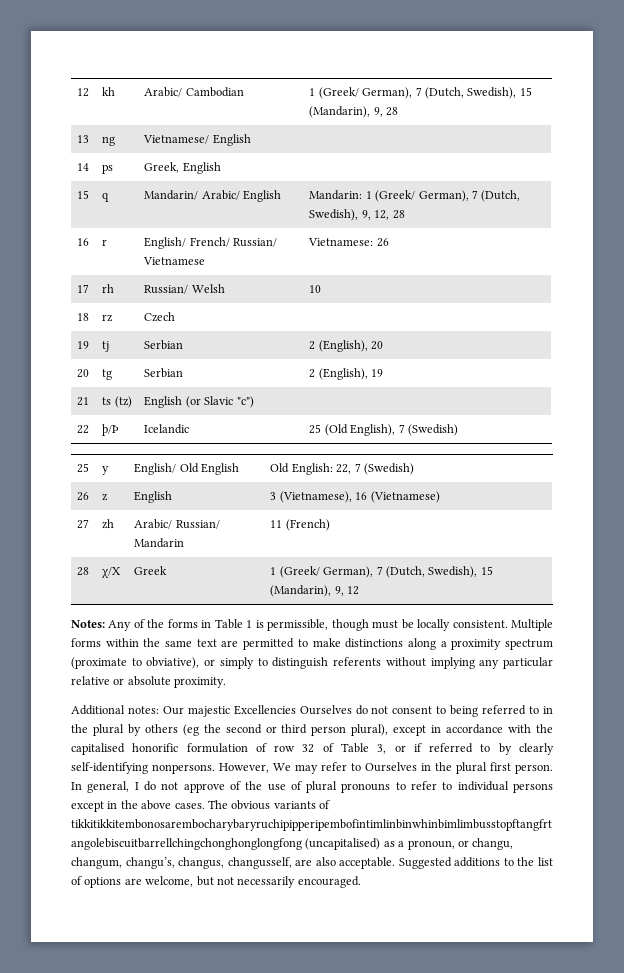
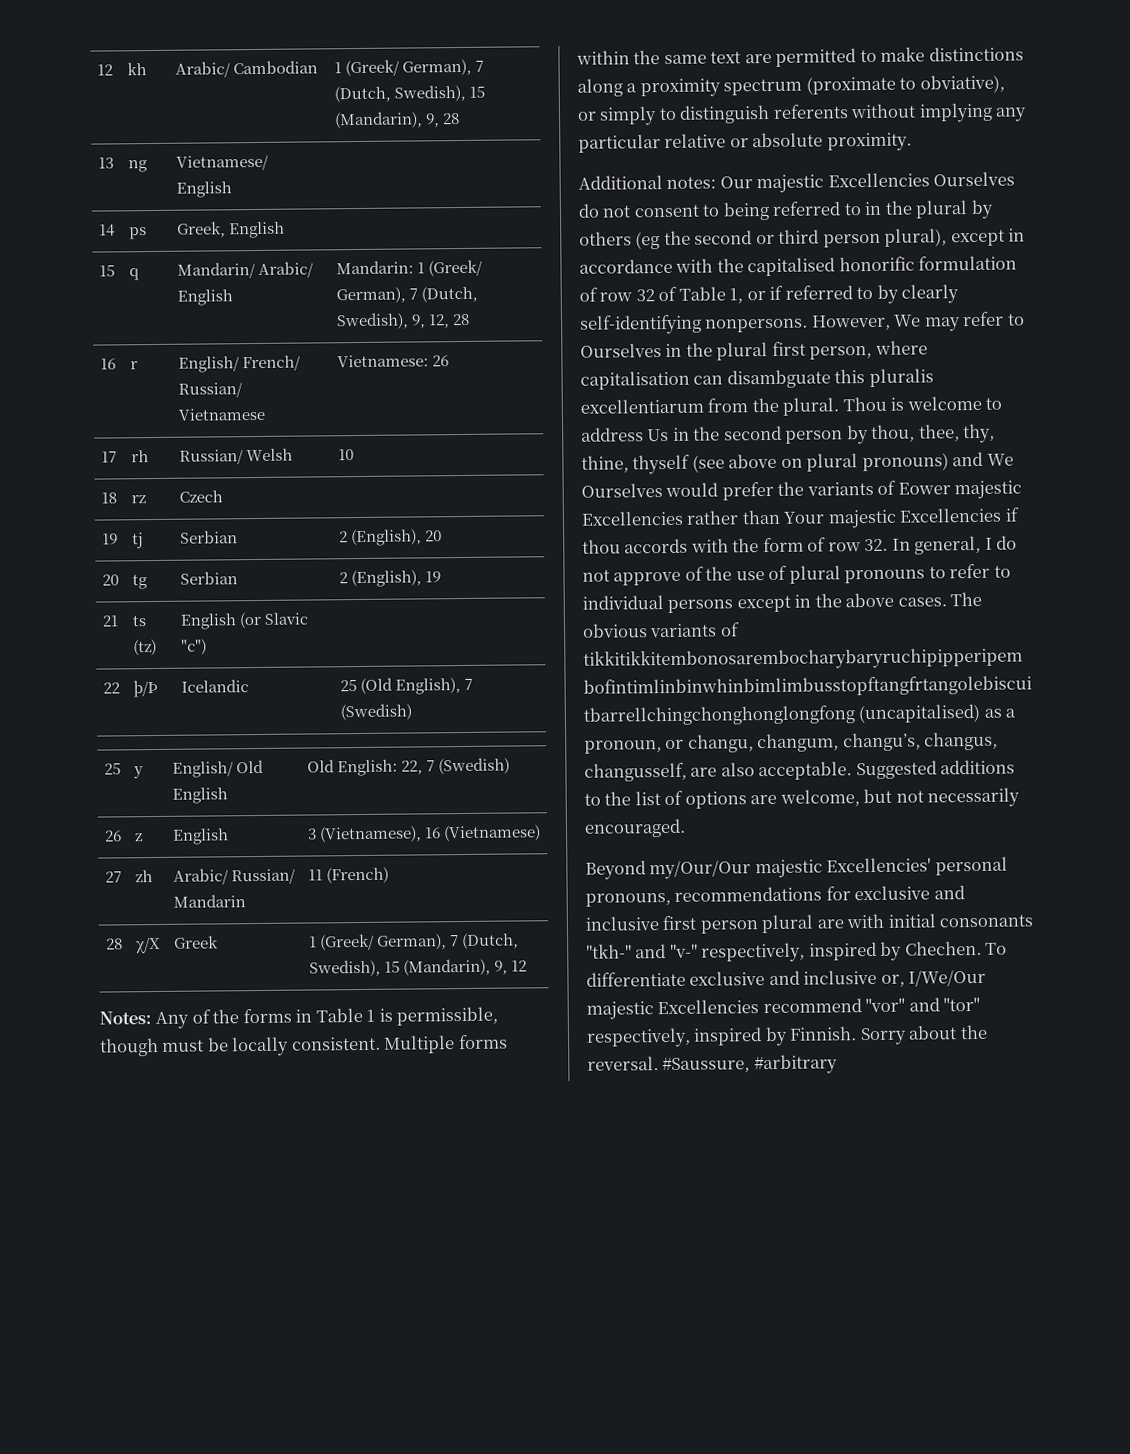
- Additional notes: Our majestic Excellencies Ourselves do not consent to being referred to in the plural by others (eg the second or third person plural), except in accordance with the capitalised honorific formulation of row 32 of Table 3, or if referred to by clearly self-identifying nonpersons.
+ Additional notes: Our majestic Excellencies Ourselves do not consent to being referred to in the plural by others (eg the second or third person plural), except in accordance with the capitalised honorific formulation of row 32 of Table 1, or if referred to by clearly self-identifying nonpersons.
- However, We may refer to Ourselves in the plural first person. In general, I do not approve of the use of plural pronouns to refer to individual persons except in the above cases.
+ However, We may refer to Ourselves in the plural first person, where capitalisation can disambguate this pluralis excellentiarum from the plural. Thou is welcome to address Us in the second person by thou, thee, thy, thine, thyself (see above on plural pronouns) and We Ourselves would prefer the variants of Eower majestic Excellencies rather than Your majestic Excellencies if thou accords with the form of row 32. In general, I do not approve of the use of plural pronouns to refer to individual persons except in the above cases.
+ Beyond my/Our/Our majestic Excellencies' personal pronouns, recommendations for exclusive and inclusive first person plural are with initial consonants "tkh-" and "v-" respectively, inspired by Chechen. To differentiate exclusive and inclusive or, I/We/Our majestic Excellencies recommend "vor" and "tor" respectively, inspired by Finnish. Sorry about the reversal. #Saussure, #arbitrary

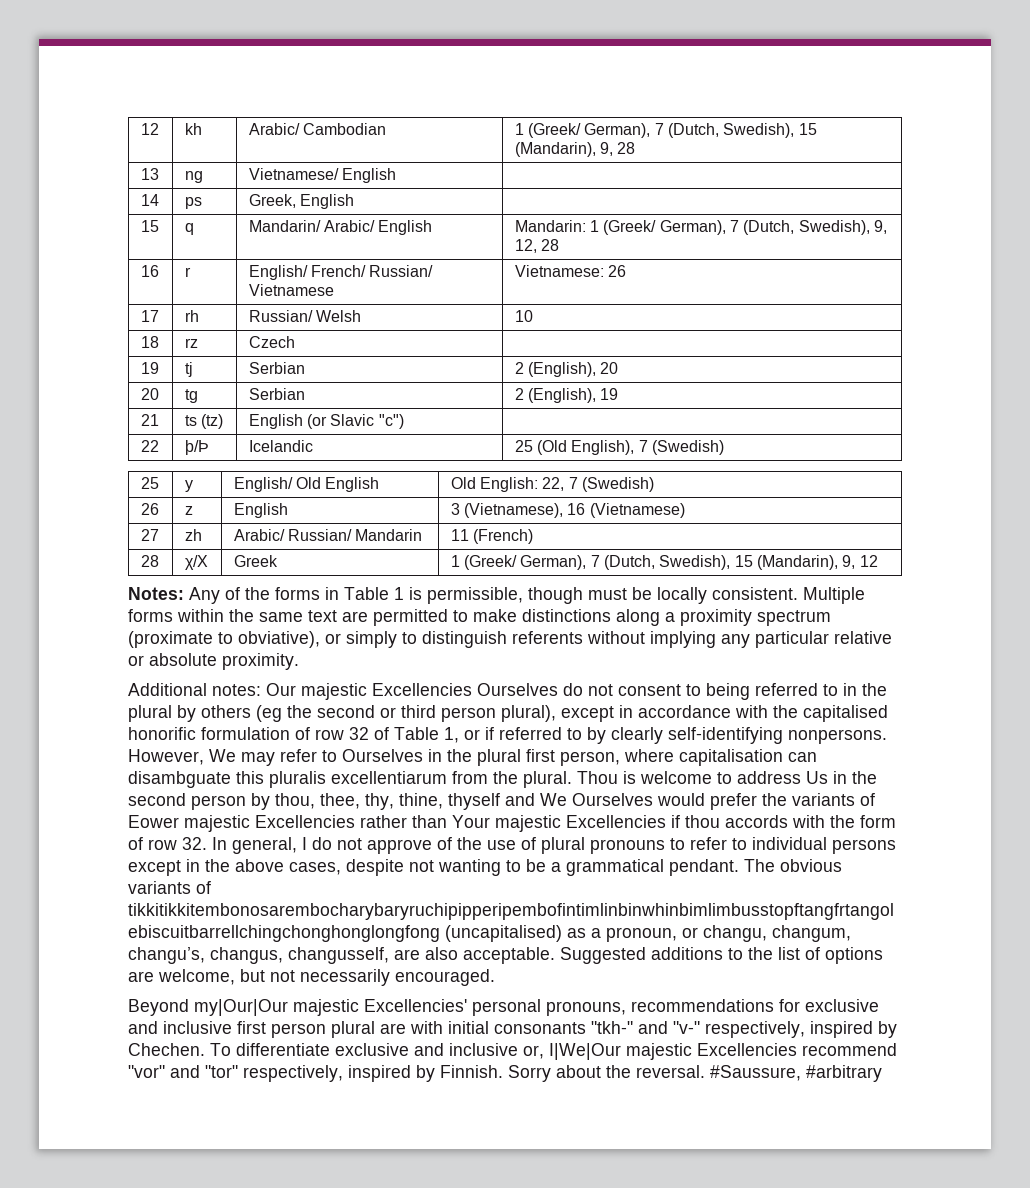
- Thou is welcome to address Us in the second person by thou, thee, thy, thine, thyself (see above on plural pronouns) and We Ourselves would prefer the variants of Eower majestic Excellencies rather than Your majestic Excellencies if thou accords with the form of row 32. In general, I do not approve of the use of plural pronouns to refer to individual persons except in the above cases.
+ Thou is welcome to address Us in the second person by thou, thee, thy, thine, thyself and We Ourselves would prefer the variants of Eower majestic Excellencies rather than Your majestic Excellencies if thou accords with the form of row 32. In general, I do not approve of the use of plural pronouns to refer to individual persons except in the above cases, despite not wanting to be a grammatical pendant.
- Beyond my/Our/Our majestic Excellencies' personal pronouns, recommendations for exclusive and inclusive first person plural are with initial consonants "tkh-" and "v-" respectively, inspired by Chechen.
+ Beyond my|Our|Our majestic Excellencies' personal pronouns, recommendations for exclusive and inclusive first person plural are with initial consonants "tkh-" and "v-" respectively, inspired by Chechen.
- To differentiate exclusive and inclusive or, I/We/Our majestic Excellencies recommend "vor" and "tor" respectively, inspired by Finnish.
+ To differentiate exclusive and inclusive or, I|We|Our majestic Excellencies recommend "vor" and "tor" respectively, inspired by Finnish.

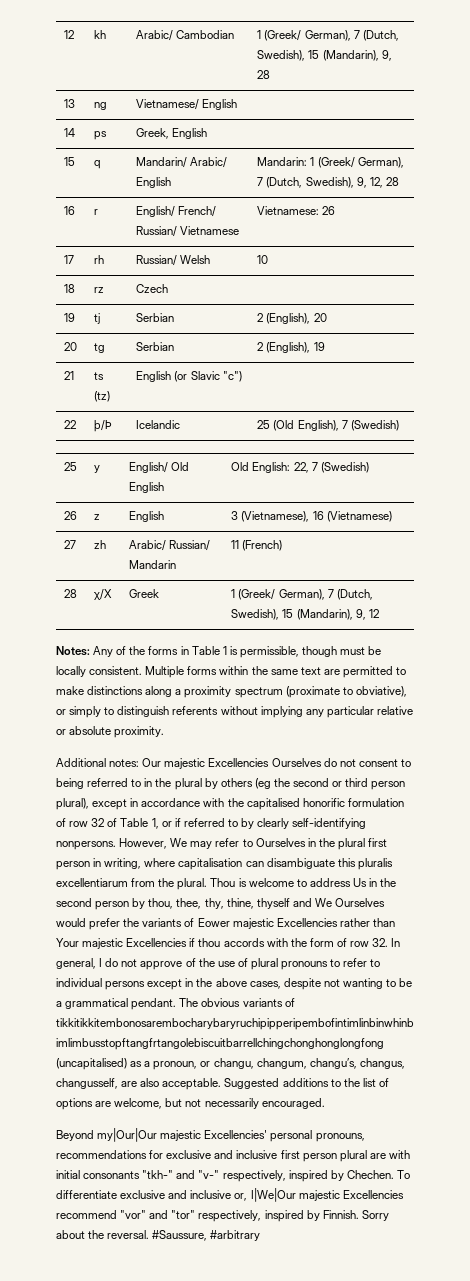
- However, We may refer to Ourselves in the plural first person, where capitalisation can disambguate this pluralis excellentiarum from the plural.
+ However, We may refer to Ourselves in the plural first person in writing, where capitalisation can disambiguate this pluralis excellentiarum from the plural.

